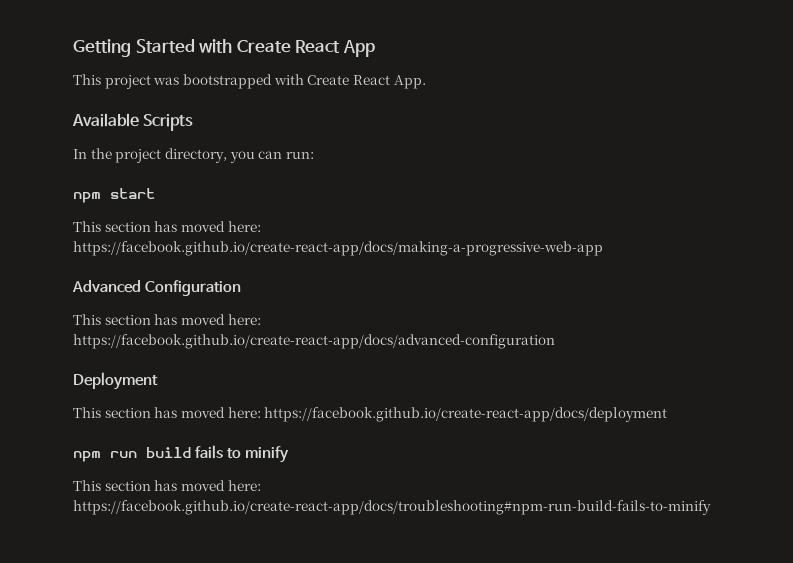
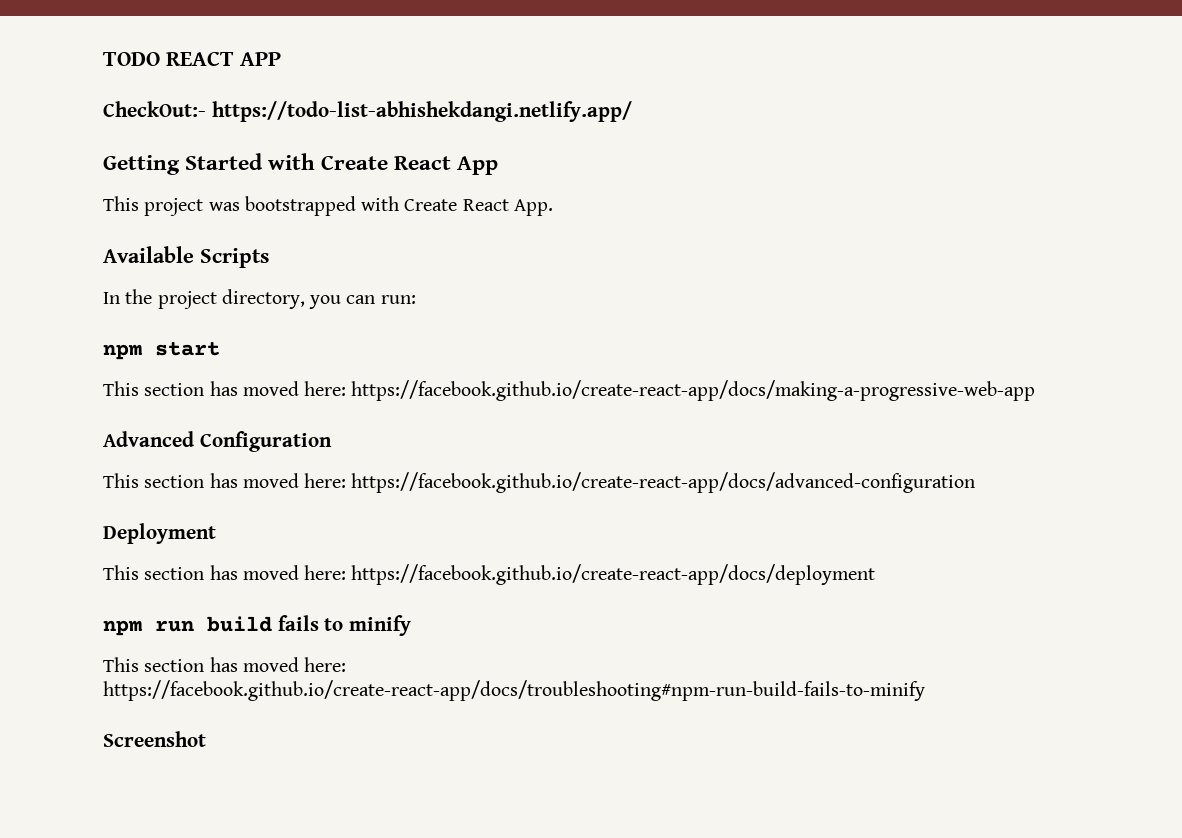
+ TODO REACT APP
+ CheckOut:- https://todo-list-abhishekdangi.netlify.app/
+ Screenshot

